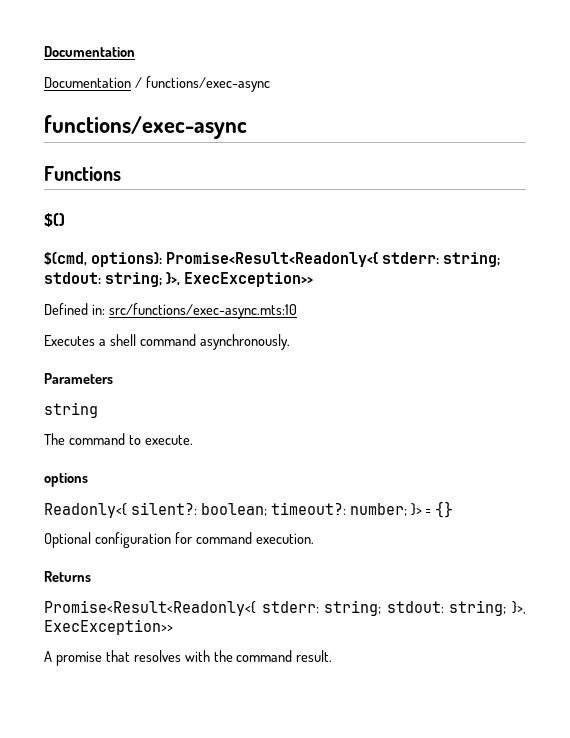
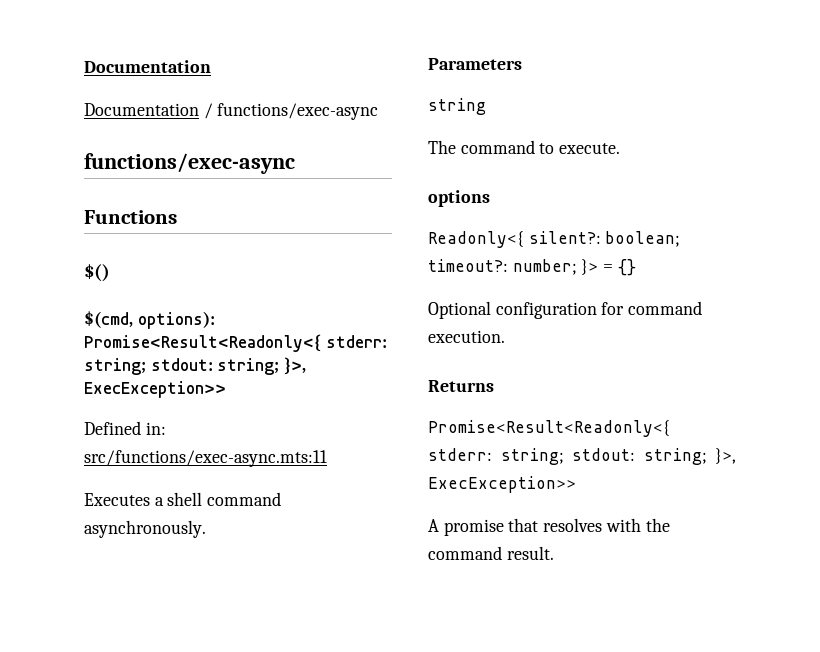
- Defined in: src/functions/exec-async.mts:10
+ Defined in: src/functions/exec-async.mts:11

